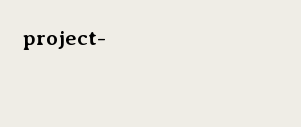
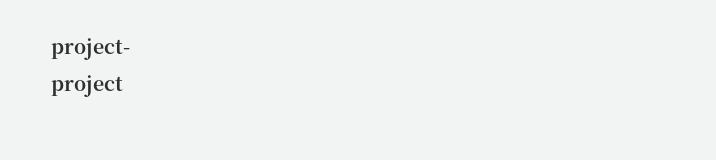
+ project

